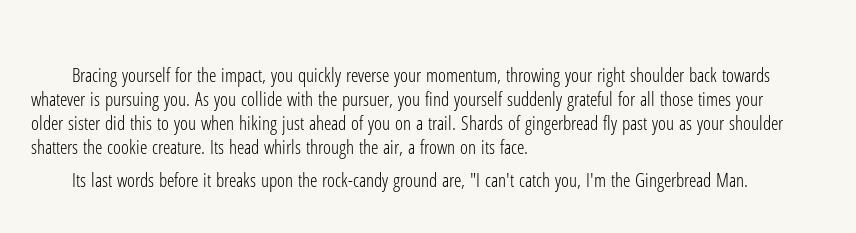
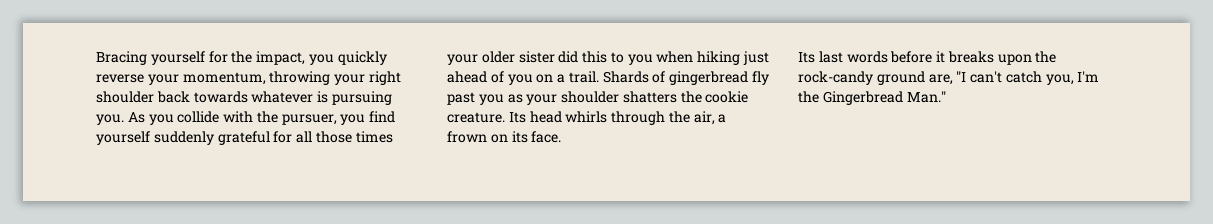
- Its last words before it breaks upon the rock-candy ground are, "I can't catch you, I'm the Gingerbread Man.
+ Its last words before it breaks upon the rock-candy ground are, "I can't catch you, I'm the Gingerbread Man."

